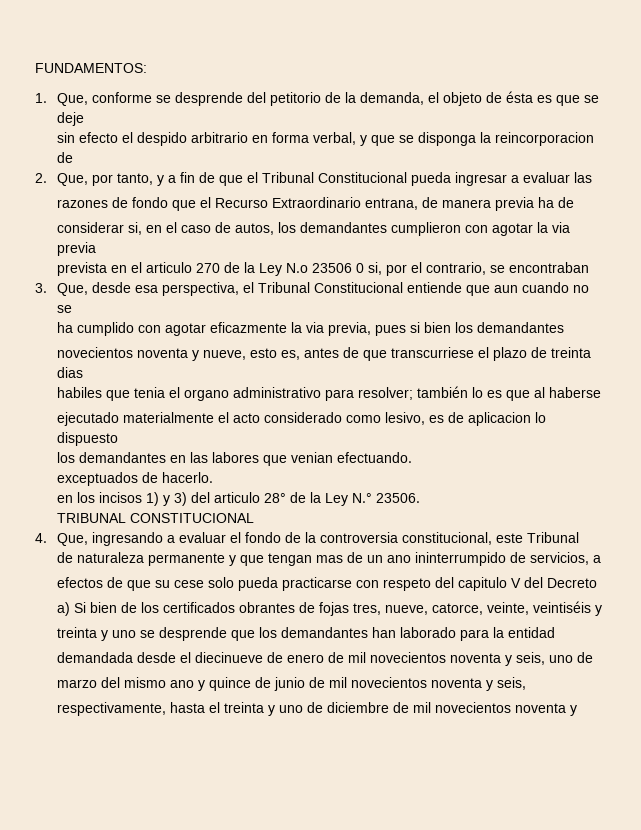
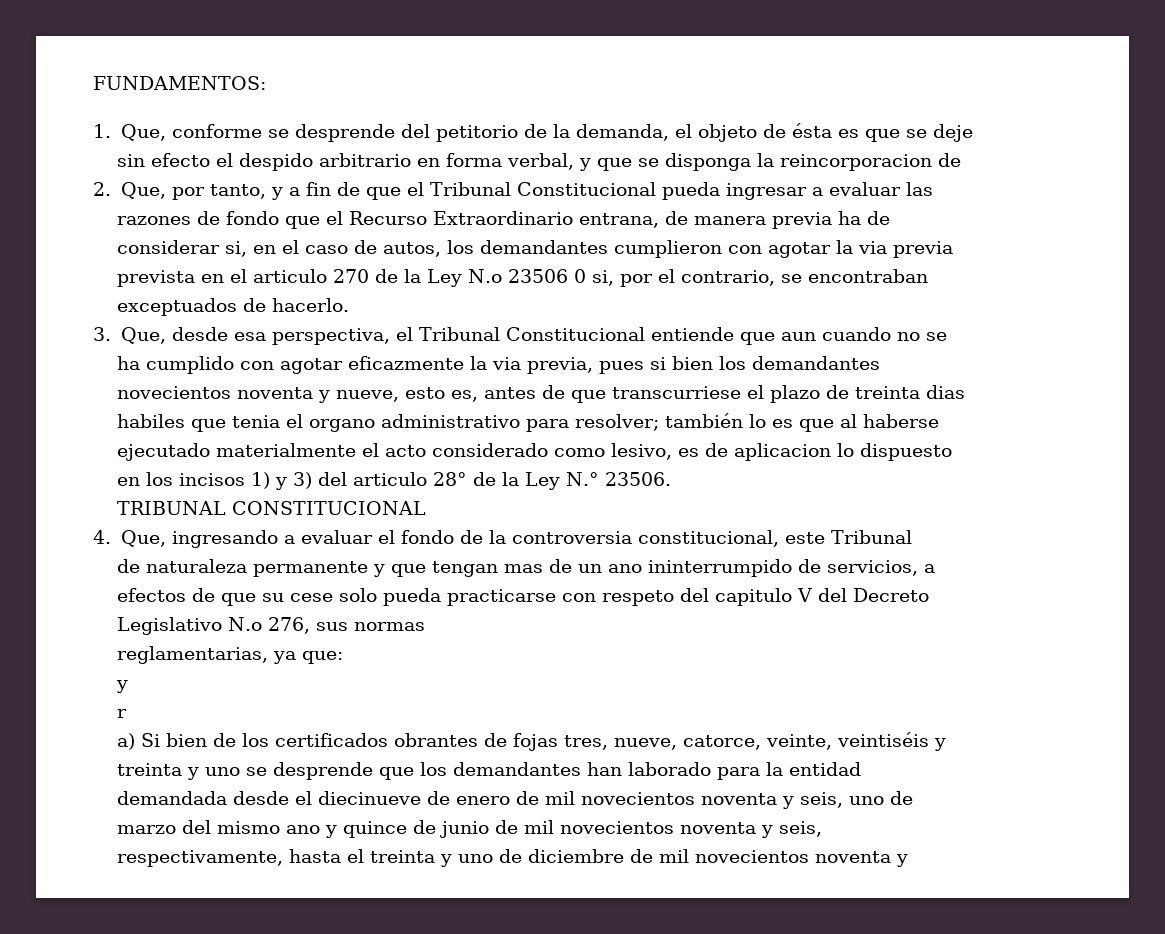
+ exceptuados de hacerlo.
- los demandantes en las labores que venian efectuando.
- exceptuados de hacerlo.
+ Legislativo N.o 276, sus normas
+ reglamentarias, ya que:
+ y
+ r

